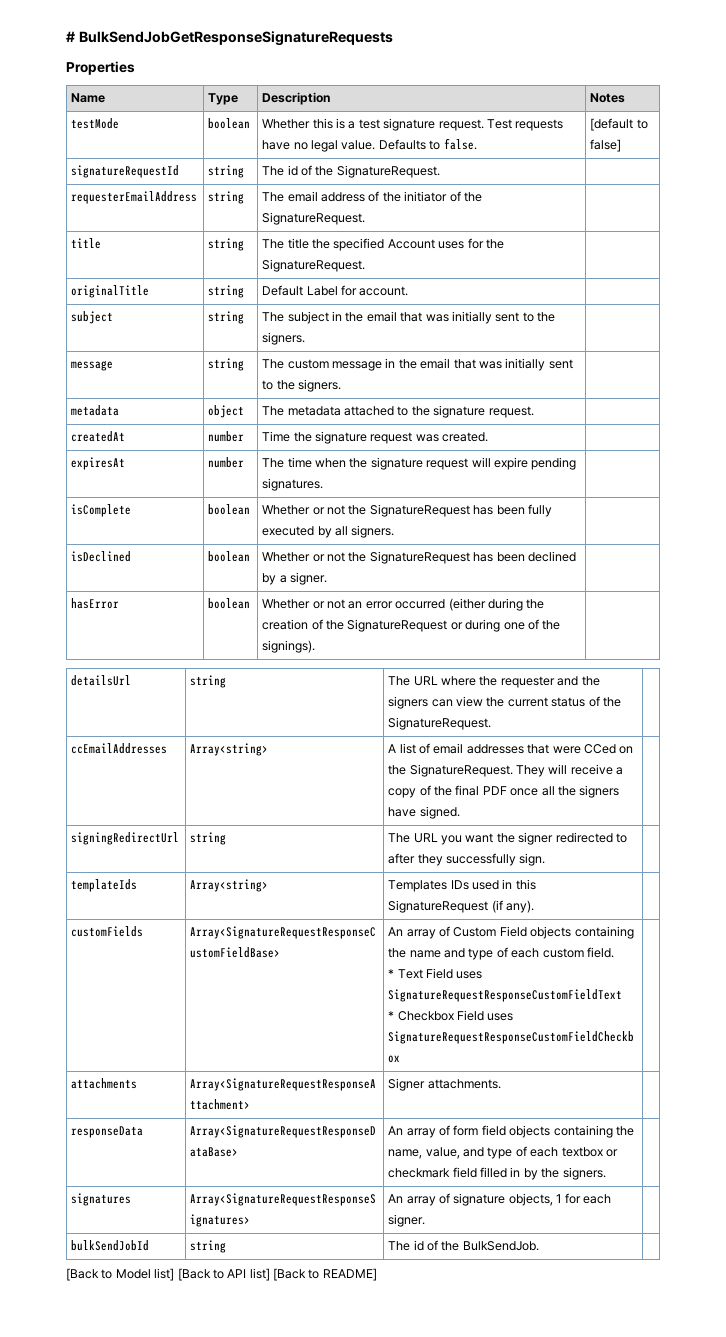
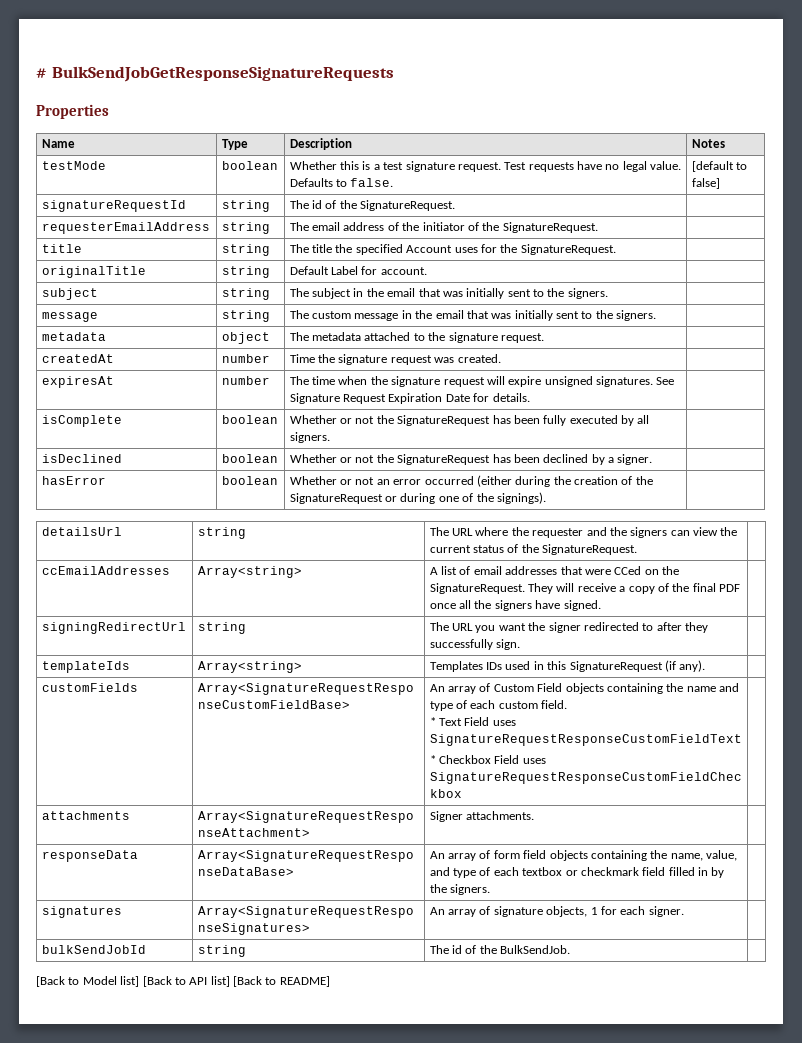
- expiresAt | number | The time when the signature request will expire pending signatures. |
+ expiresAt | number | The time when the signature request will expire unsigned signatures. See Signature Request Expiration Date for details. |

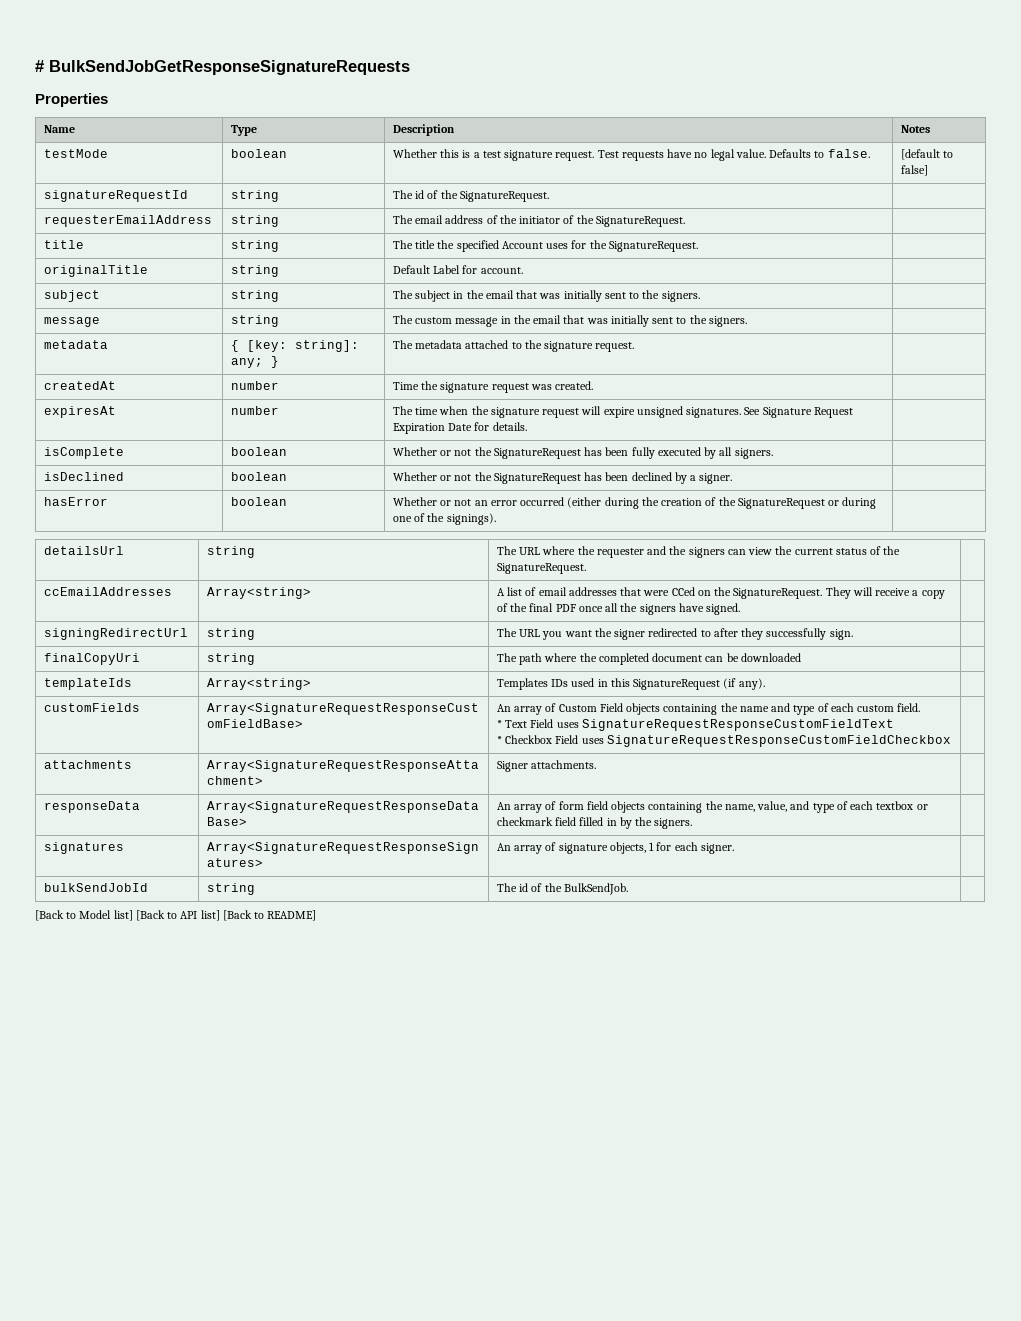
- metadata | object | The metadata attached to the signature request. |
+ metadata | { [key: string]: any; } | The metadata attached to the signature request. |
+ finalCopyUri | string | The path where the completed document can be downloaded |

